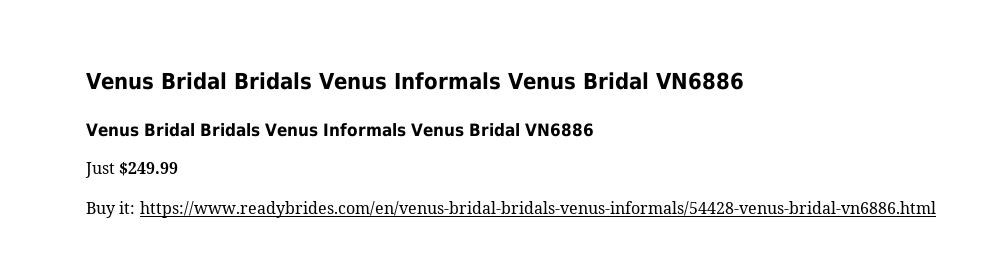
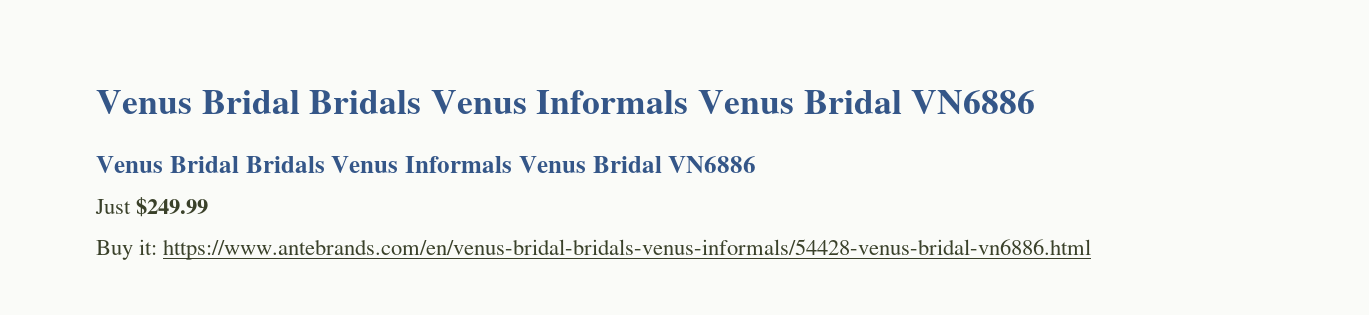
- Buy it: https://www.readybrides.com/en/venus-bridal-bridals-venus-informals/54428-venus-bridal-vn6886.html
+ Buy it: https://www.antebrands.com/en/venus-bridal-bridals-venus-informals/54428-venus-bridal-vn6886.html

